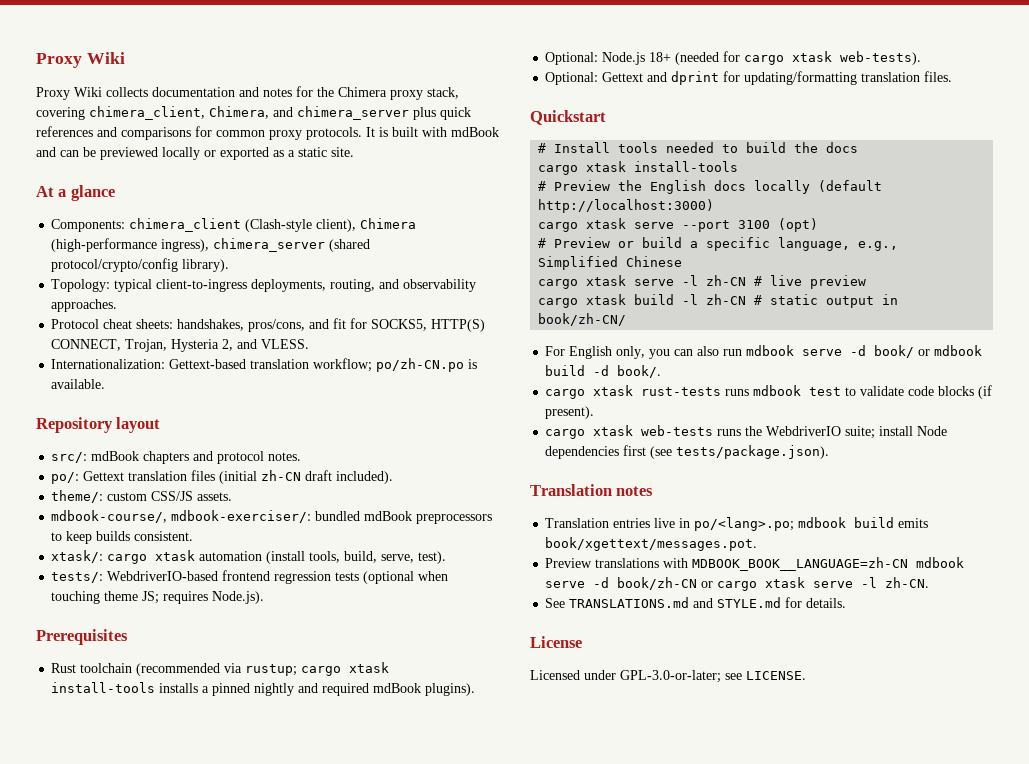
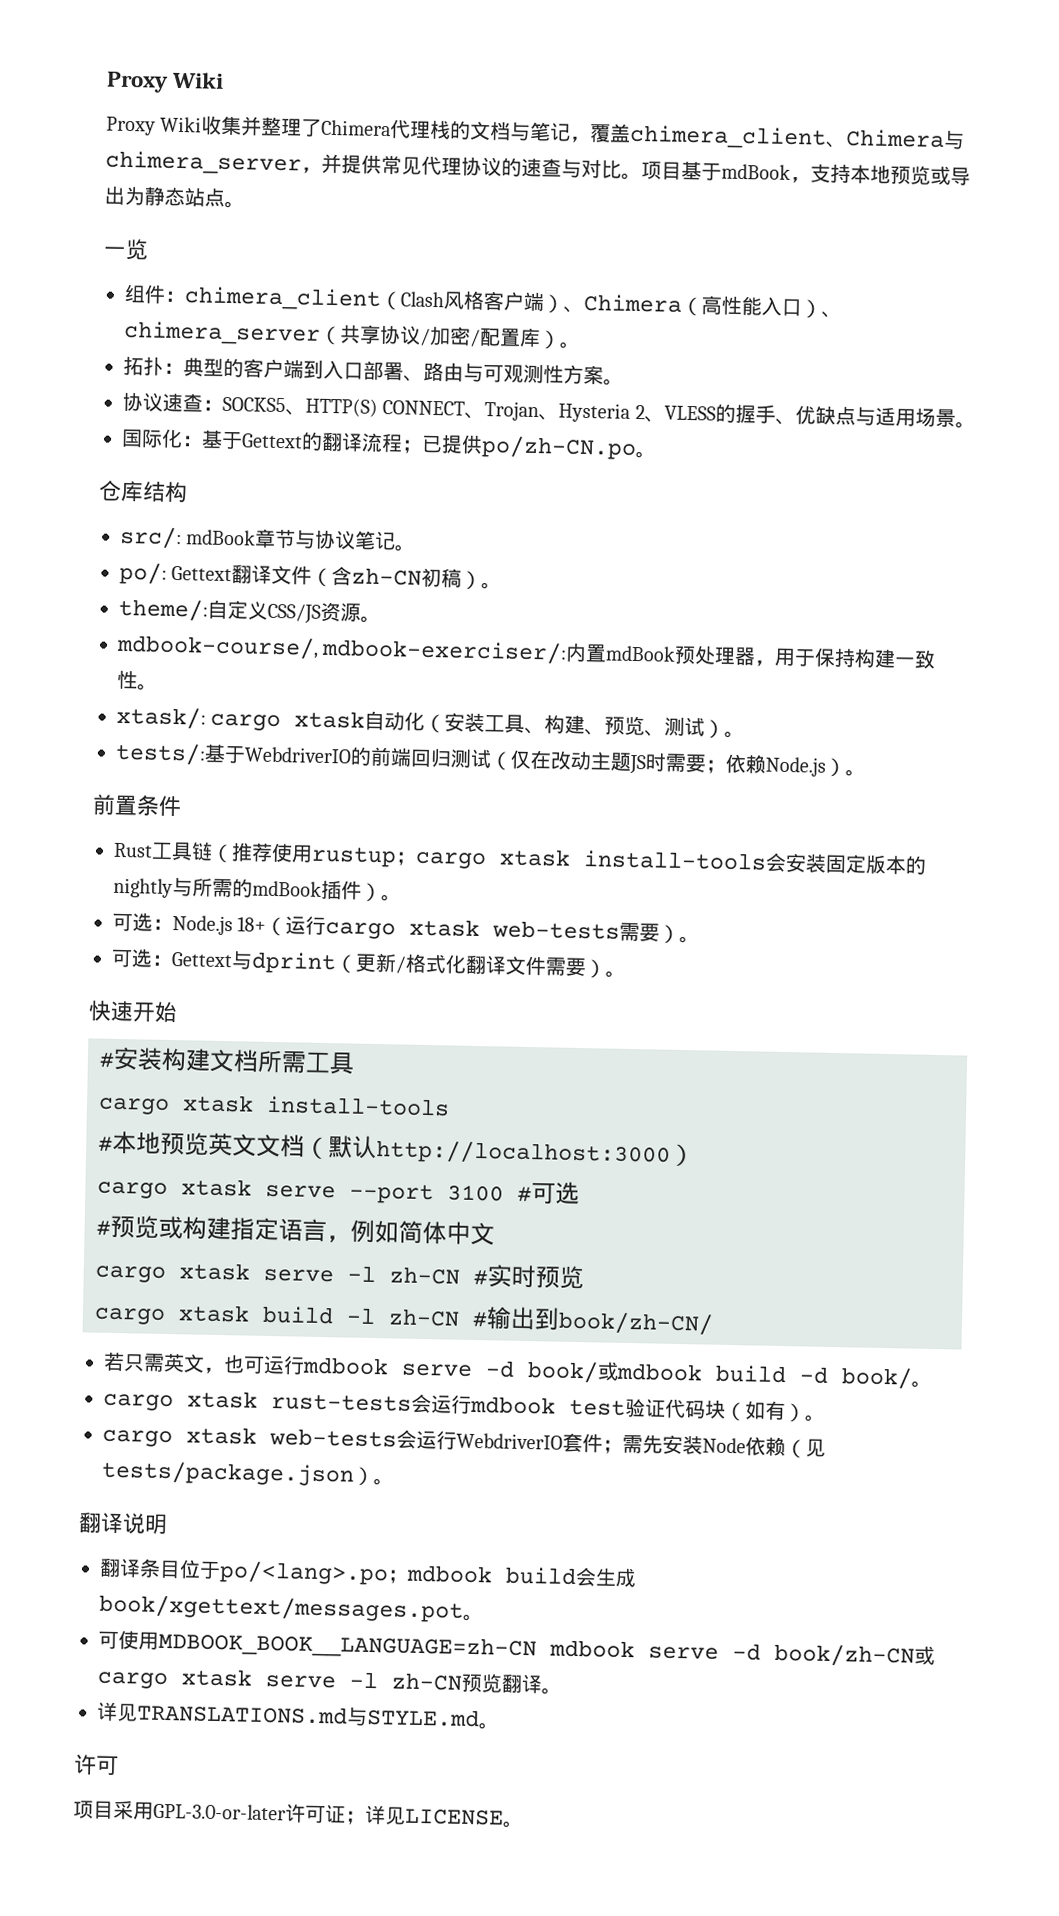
- Proxy Wiki collects documentation and notes for the Chimera proxy stack, covering chimera_client, Chimera, and chimera_server plus quick references and comparisons for common proxy protocols. It is built with mdBook and can be previewed locally or exported as a static site.
- At a glance
- Components: chimera_client (Clash-style client), Chimera (high-performance ingress), chimera_server (shared protocol/crypto/config library).
- Topology: typical client-to-ingress deployments, routing, and observability approaches.
- Protocol cheat sheets: handshakes, pros/cons, and fit for SOCKS5, HTTP(S) CONNECT, Trojan, Hysteria 2, and VLESS.
- Internationalization: Gettext-based translation workflow; po/zh-CN.po is available.
- Repository layout
- src/: mdBook chapters and protocol notes.
- po/: Gettext translation files (initial zh-CN draft included).
- theme/: custom CSS/JS assets.
- mdbook-course/, mdbook-exerciser/: bundled mdBook preprocessors to keep builds consistent.
- xtask/: cargo xtask automation (install tools, build, serve, test).
- tests/: WebdriverIO-based frontend regression tests (optional when touching theme JS; requires Node.js).
- Prerequisites
- Rust toolchain (recommended via rustup; cargo xtask install-tools installs a pinned nightly and required mdBook plugins).
- Optional: Node.js 18+ (needed for cargo xtask web-tests).
- Optional: Gettext and dprint for updating/formatting translation files.
- Quickstart
- # Install tools needed to build the docs
+ Proxy Wiki收集并整理了Chimera代理栈的文档与笔记，覆盖chimera_client、Chimera与chimera_server，并提供常见代理协议的速查与对比。项目基于mdBook，支持本地预览或导出为静态站点。
+ 一览
+ 组件：chimera_client（Clash风格客户端）、Chimera（高性能入口）、chimera_server（共享协议/加密/配置库）。
+ 拓扑：典型的客户端到入口部署、路由与可观测性方案。
+ 协议速查：SOCKS5、HTTP(S) CONNECT、Trojan、Hysteria 2、VLESS的握手、优缺点与适用场景。
+ 国际化：基于Gettext的翻译流程；已提供po/zh-CN.po。
+ 仓库结构
+ src/: mdBook章节与协议笔记。
+ po/: Gettext翻译文件（含zh-CN初稿）。
+ theme/:自定义CSS/JS资源。
+ mdbook-course/, mdbook-exerciser/:内置mdBook预处理器，用于保持构建一致性。
+ xtask/: cargo xtask自动化（安装工具、构建、预览、测试）。
+ tests/:基于WebdriverIO的前端回归测试（仅在改动主题JS时需要；依赖Node.js）。
+ 前置条件
+ Rust工具链（推荐使用rustup；cargo xtask install-tools会安装固定版本的nightly与所需的mdBook插件）。
+ 可选：Node.js 18+（运行cargo xtask web-tests需要）。
+ 可选：Gettext与dprint（更新/格式化翻译文件需要）。
+ 快速开始
+ #安装构建文档所需工具
  cargo xtask install-tools
- # Preview the English docs locally (default http://localhost:3000)
+ #本地预览英文文档（默认http://localhost:3000）
- cargo xtask serve --port 3100 (opt)
- # Preview or build a specific language, e.g., Simplified Chinese
+ cargo xtask serve --port 3100 #可选
+ #预览或构建指定语言，例如简体中文
- cargo xtask serve -l zh-CN # live preview
+ cargo xtask serve -l zh-CN #实时预览
- cargo xtask build -l zh-CN # static output in book/zh-CN/
- For English only, you can also run mdbook serve -d book/ or mdbook build -d book/.
+ cargo xtask build -l zh-CN #输出到book/zh-CN/
+ 若只需英文，也可运行mdbook serve -d book/或mdbook build -d book/。
- cargo xtask rust-tests runs mdbook test to validate code blocks (if present).
- cargo xtask web-tests runs the WebdriverIO suite; install Node dependencies first (see tests/package.json).
- Translation notes
- Translation entries live in po/<lang>.po; mdbook build emits book/xgettext/messages.pot.
- Preview translations with MDBOOK_BOOK__LANGUAGE=zh-CN mdbook serve -d book/zh-CN or cargo xtask serve -l zh-CN.
- See TRANSLATIONS.md and STYLE.md for details.
- License
- Licensed under GPL-3.0-or-later; see LICENSE.
+ cargo xtask rust-tests会运行mdbook test验证代码块（如有）。
+ cargo xtask web-tests会运行WebdriverIO套件；需先安装Node依赖（见tests/package.json）。
+ 翻译说明
+ 翻译条目位于po/<lang>.po；mdbook build会生成book/xgettext/messages.pot。
+ 可使用MDBOOK_BOOK__LANGUAGE=zh-CN mdbook serve -d book/zh-CN或cargo xtask serve -l zh-CN预览翻译。
+ 详见TRANSLATIONS.md与STYLE.md。
+ 许可
+ 项目采用GPL-3.0-or-later许可证；详见LICENSE。

